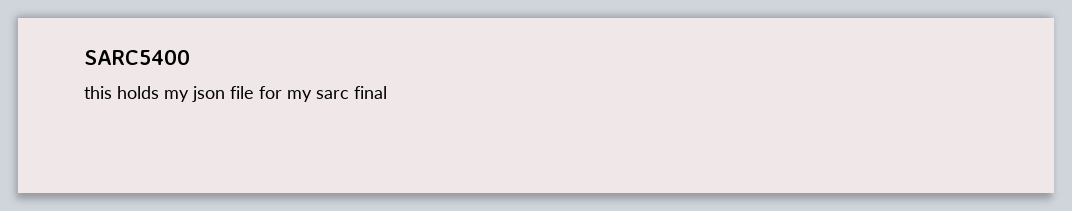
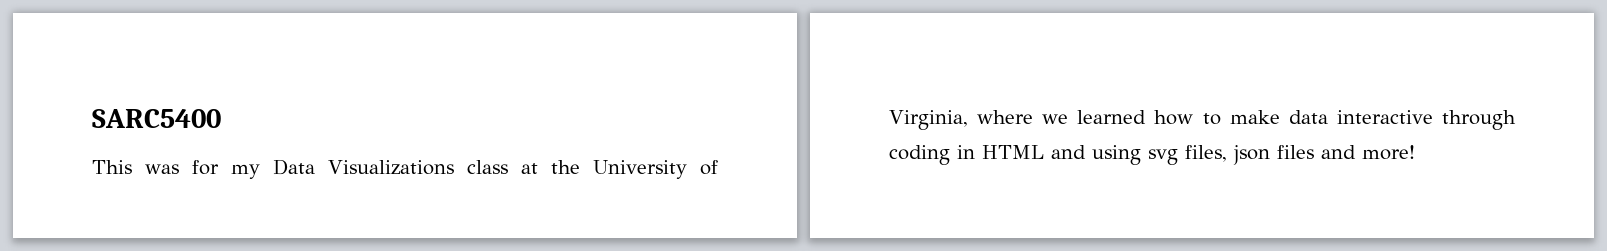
- this holds my json file for my sarc final
+ This was for my Data Visualizations class at the University of Virginia, where we learned how to make data interactive through coding in HTML and using svg files, json files and more!

